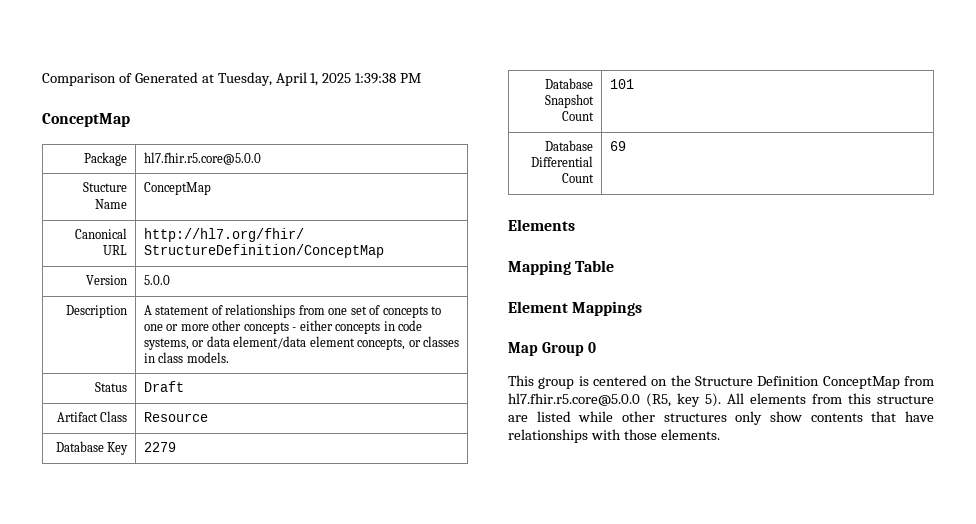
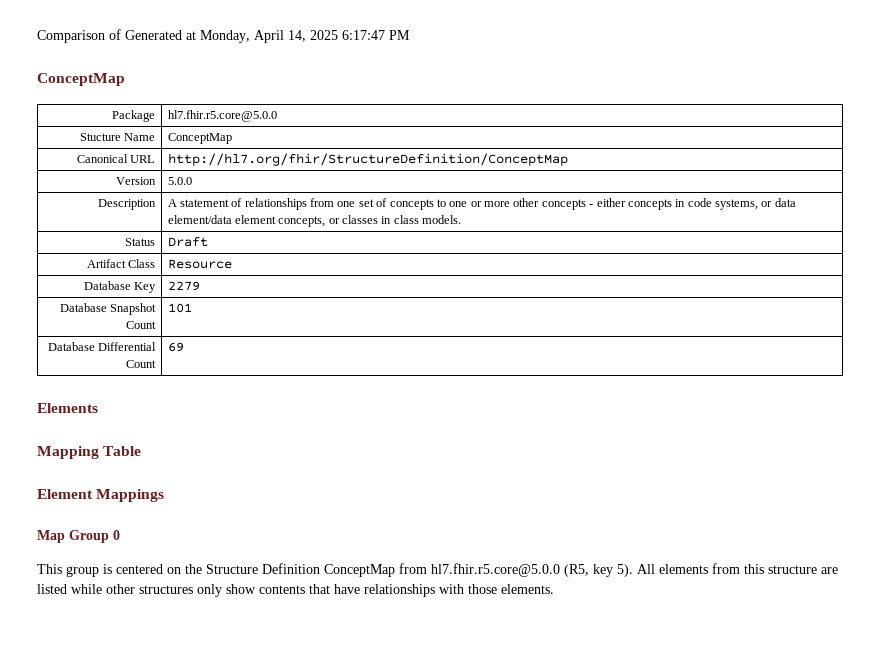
- Comparison of Generated at Tuesday, April 1, 2025 1:39:38 PM
+ Comparison of Generated at Monday, April 14, 2025 6:17:47 PM

